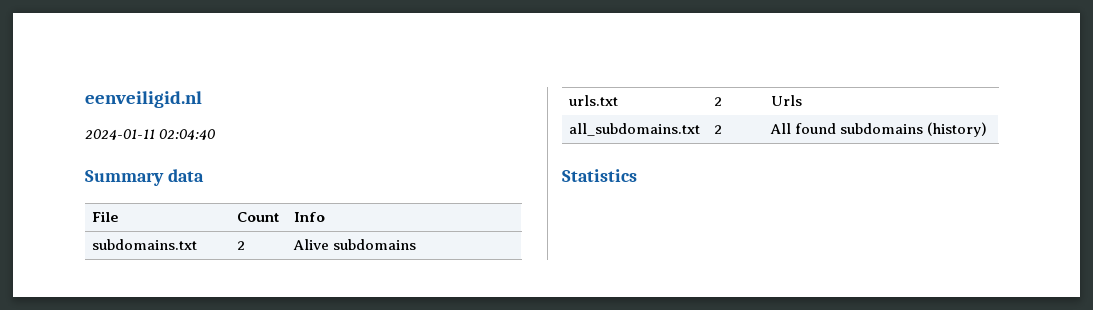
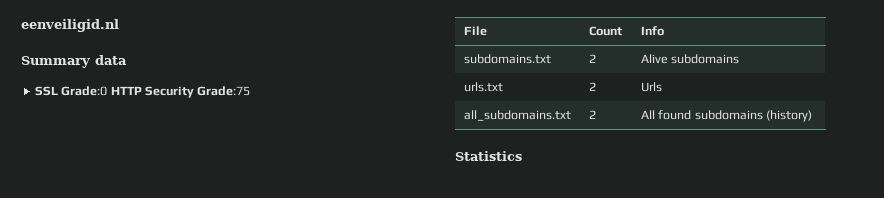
- 2024-01-11 02:04:40
+ SSL Grade:0 HTTP Security Grade:75

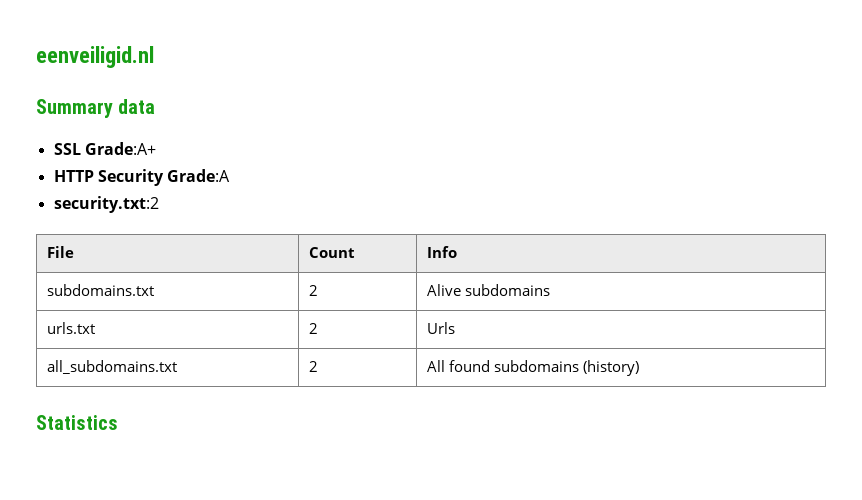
- SSL Grade:0 HTTP Security Grade:75
+ SSL Grade:A+
+ HTTP Security Grade:A
+ security.txt:2

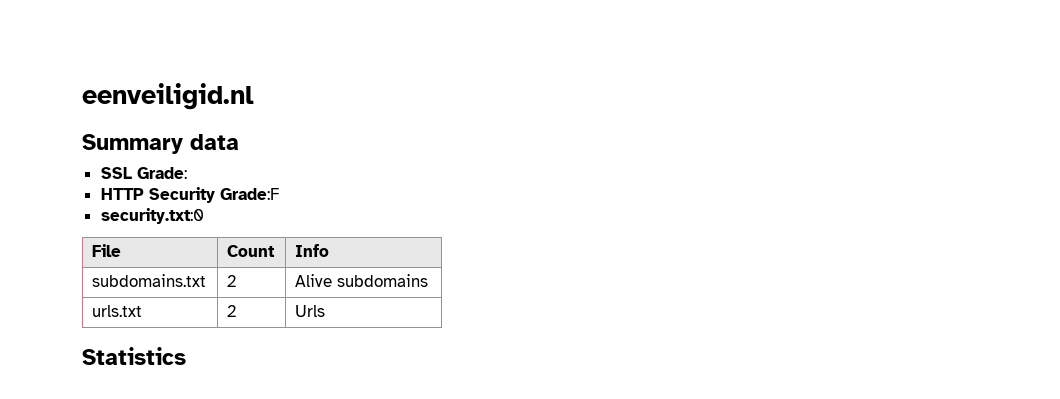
- SSL Grade:A+
+ SSL Grade:
- HTTP Security Grade:A
- security.txt:2
+ HTTP Security Grade:F
+ security.txt:0
- all_subdomains.txt | 2 | All found subdomains (history)

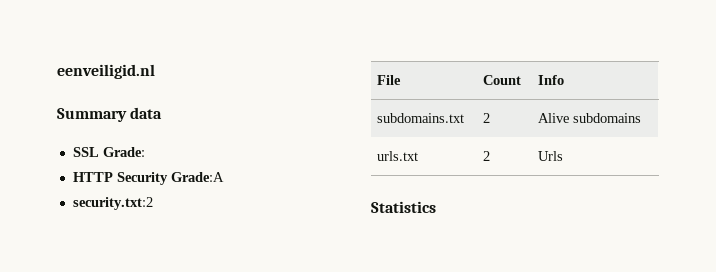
- HTTP Security Grade:F
- security.txt:0
+ HTTP Security Grade:A
+ security.txt:2

